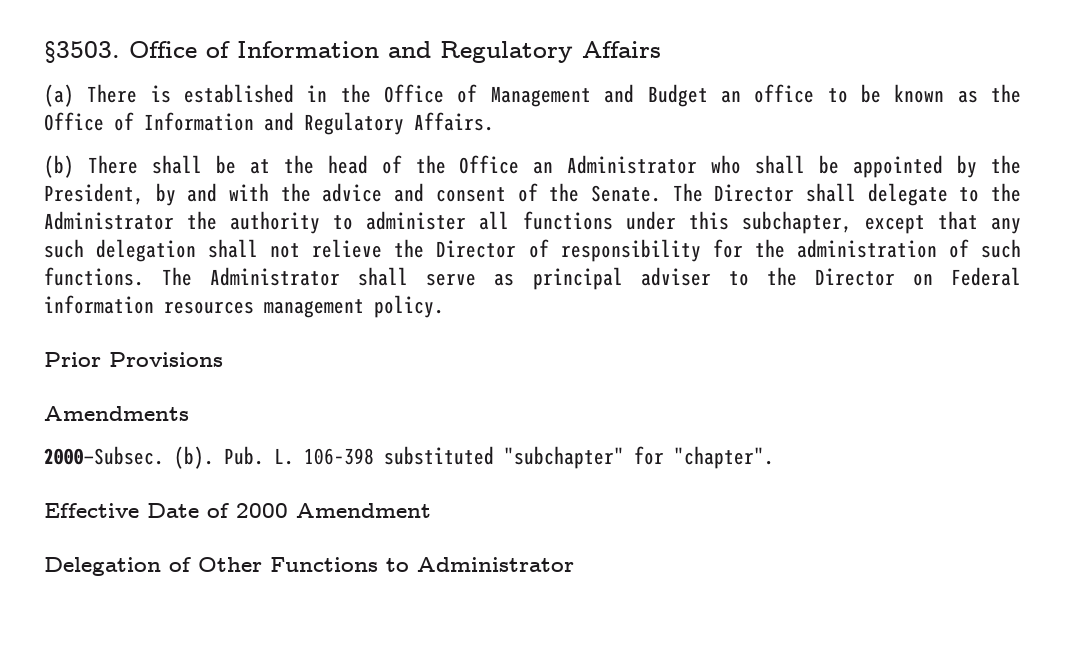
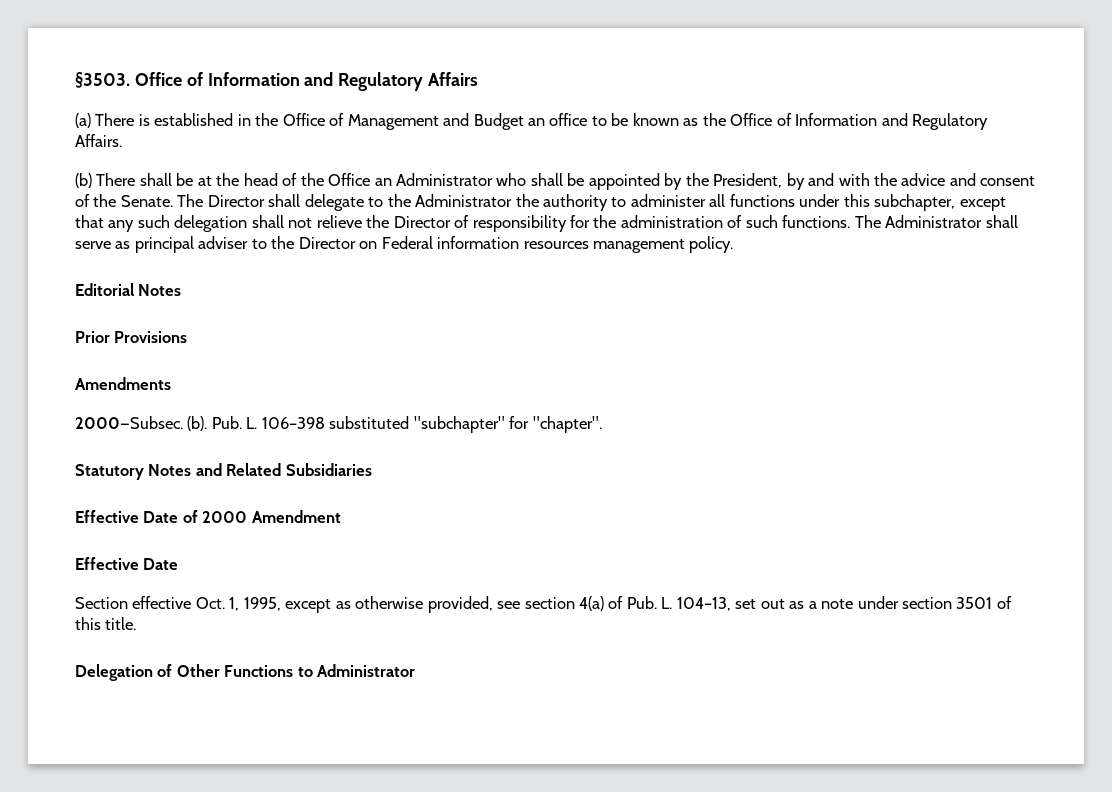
+ Editorial Notes
+ Statutory Notes and Related Subsidiaries
  Effective Date of 2000 Amendment
+ Effective Date
+ Section effective Oct. 1, 1995, except as otherwise provided, see section 4(a) of Pub. L. 104–13, set out as a note under section 3501 of this title.

